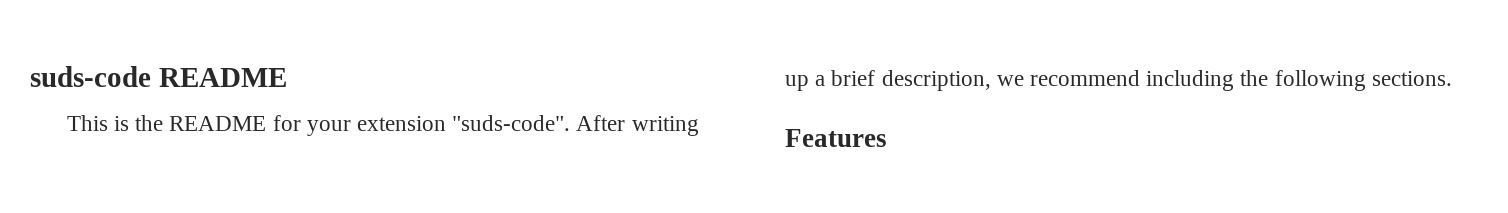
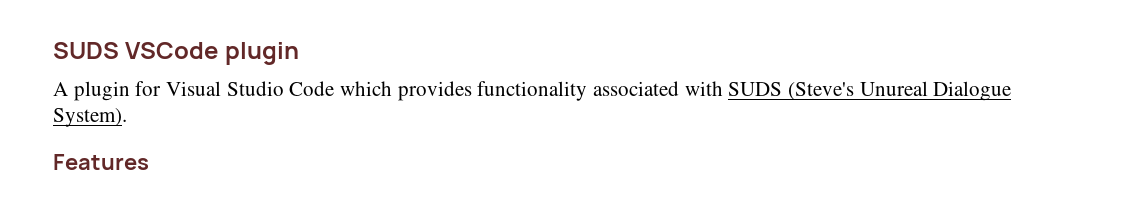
- suds-code README
- This is the README for your extension "suds-code". After writing up a brief description, we recommend including the following sections.
+ SUDS VSCode plugin
+ A plugin for Visual Studio Code which provides functionality associated with SUDS (Steve's Unureal Dialogue System).

